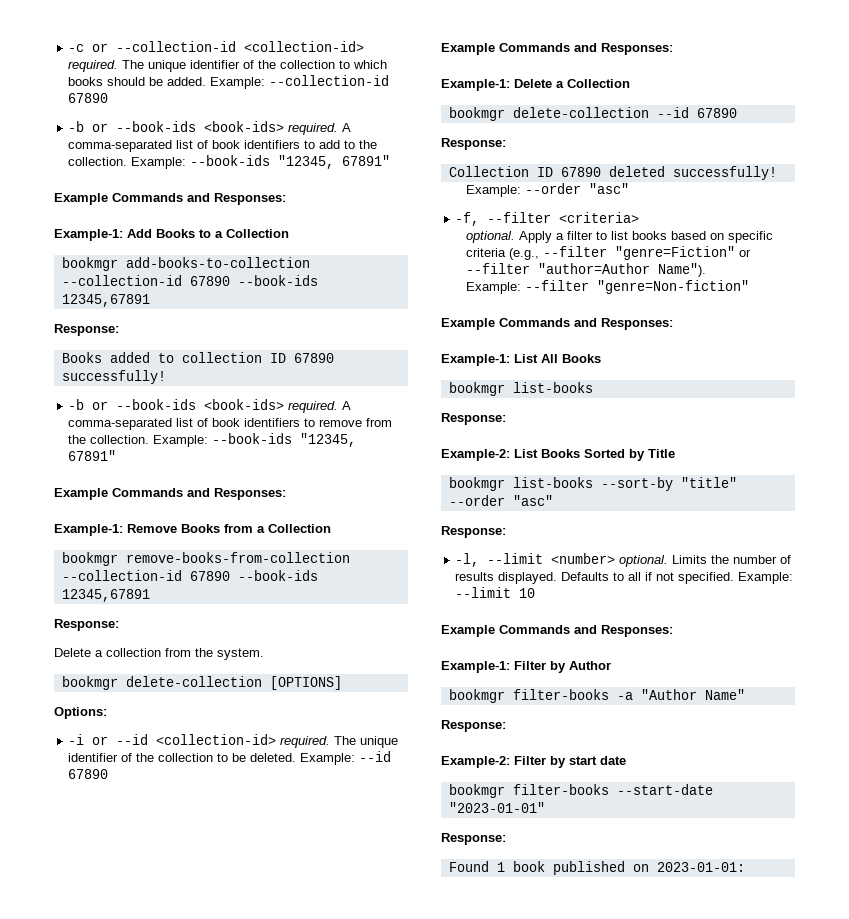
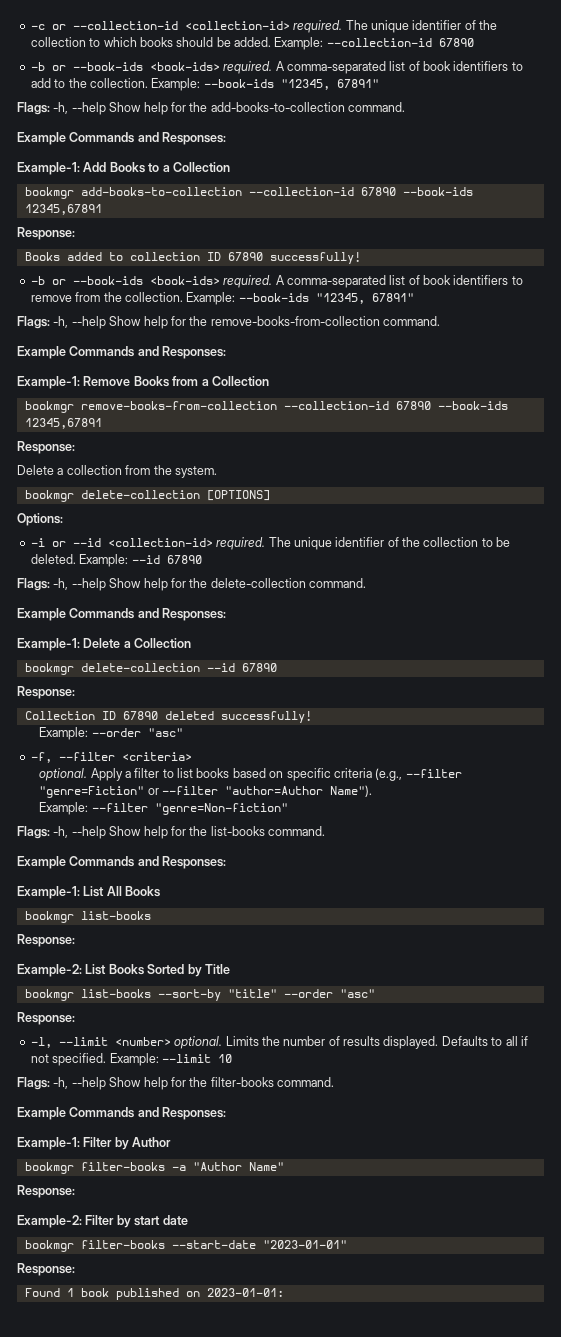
+ Flags: -h, --help Show help for the add-books-to-collection command.
+ Flags: -h, --help Show help for the remove-books-from-collection command.
+ Flags: -h, --help Show help for the delete-collection command.
+ Flags: -h, --help Show help for the list-books command.
+ Flags: -h, --help Show help for the filter-books command.

